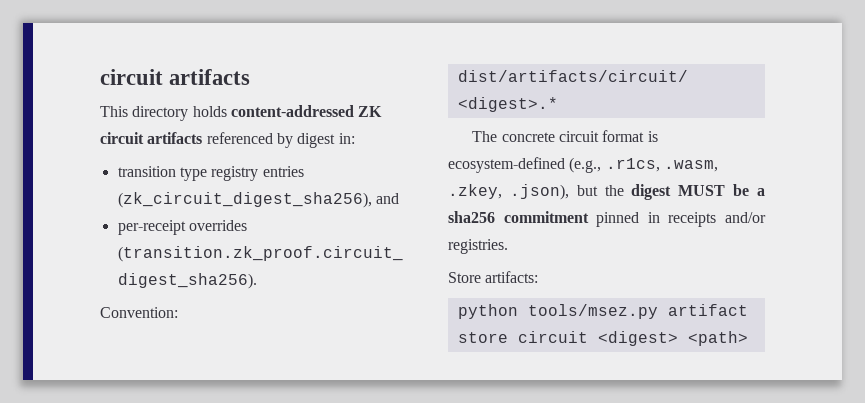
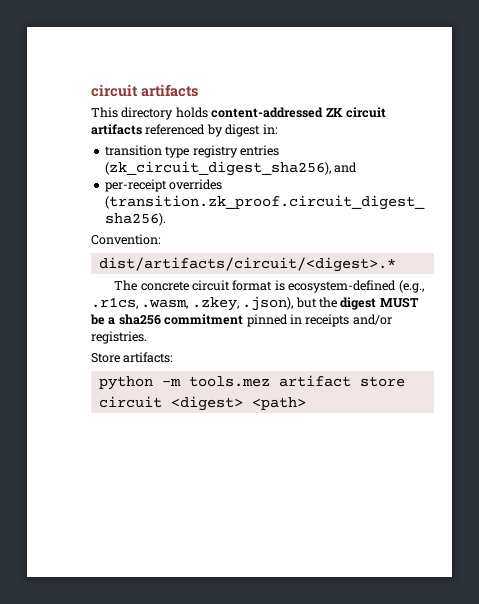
- python tools/msez.py artifact store circuit <digest> <path>
+ python -m tools.mez artifact store circuit <digest> <path>

